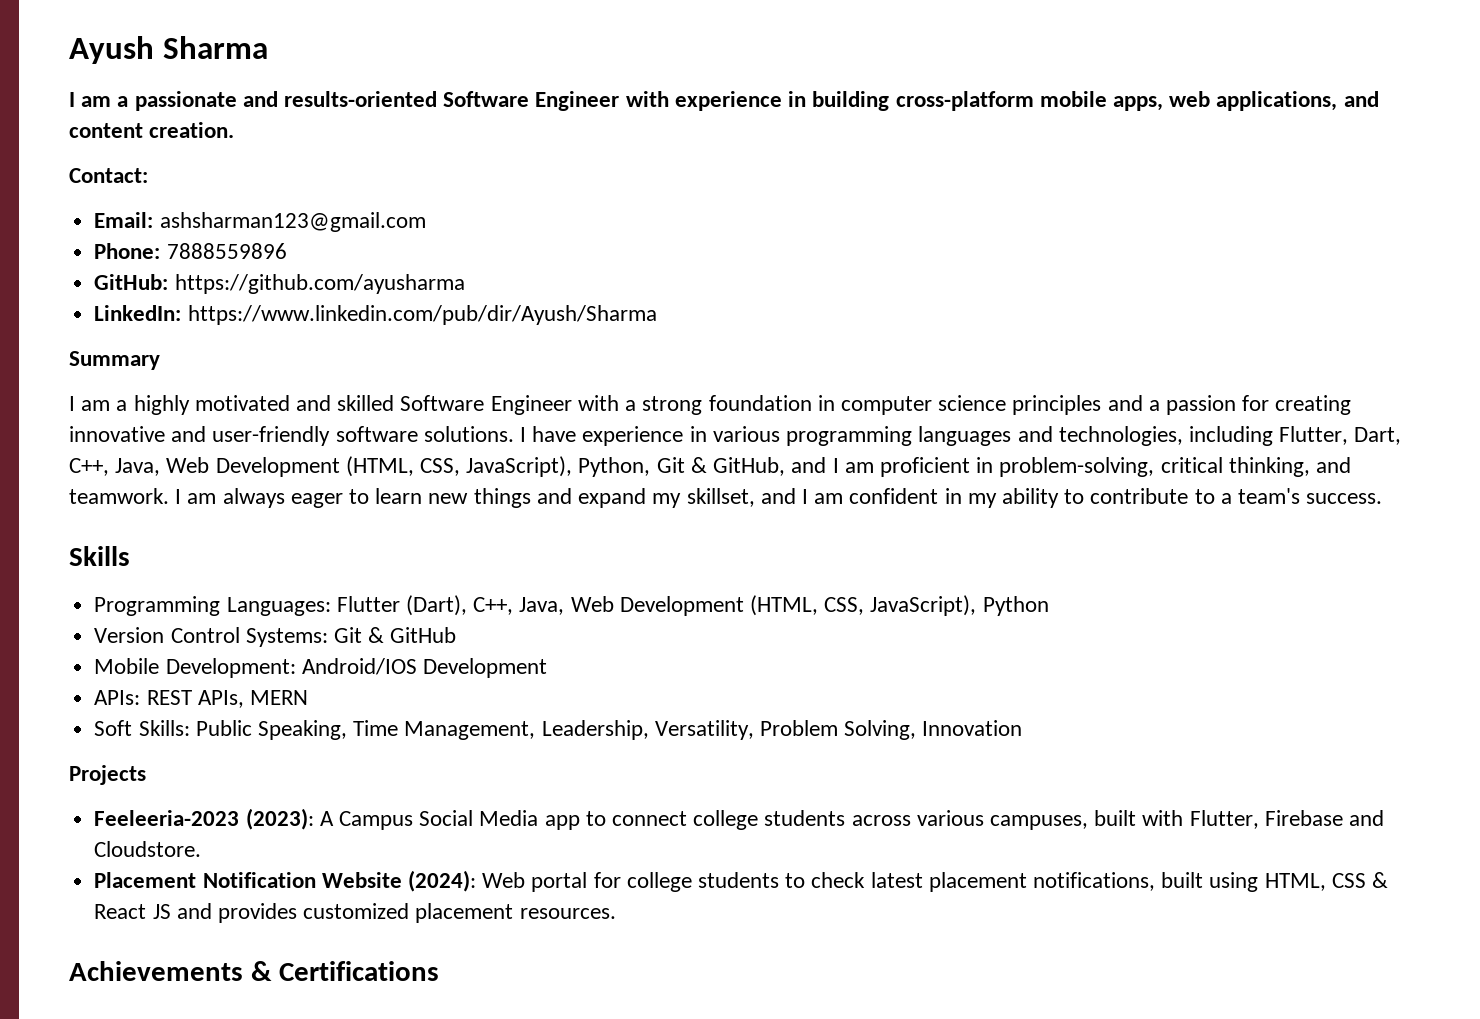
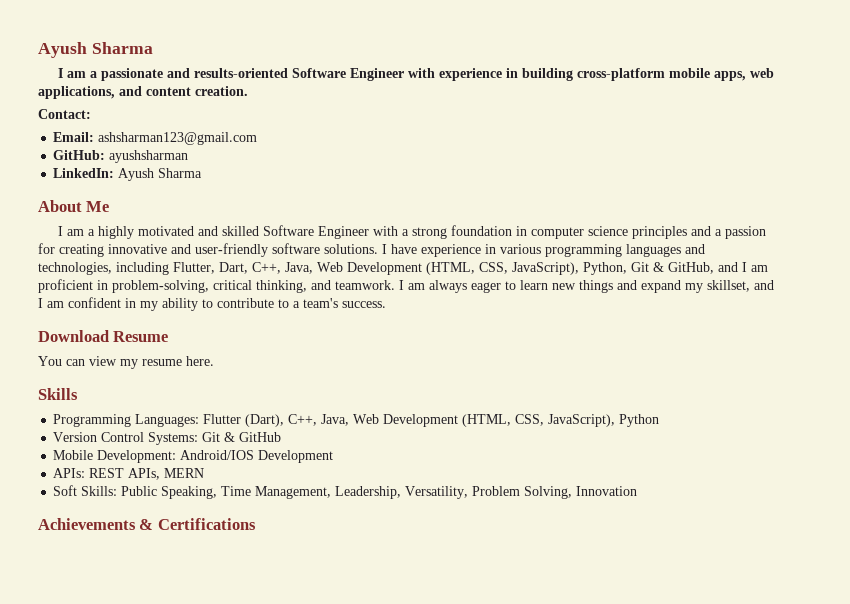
- Phone: 7888559896
- GitHub: https://github.com/ayusharma
+ GitHub: ayushsharman
- LinkedIn: https://www.linkedin.com/pub/dir/Ayush/Sharma
- Summary
+ LinkedIn: Ayush Sharma
+ About Me
+ Download Resume
+ You can view my resume here.
- Projects
- Feeleeria-2023 (2023): A Campus Social Media app to connect college students across various campuses, built with Flutter, Firebase and Cloudstore.
- Placement Notification Website (2024): Web portal for college students to check latest placement notifications, built using HTML, CSS & React JS and provides customized placement resources.

